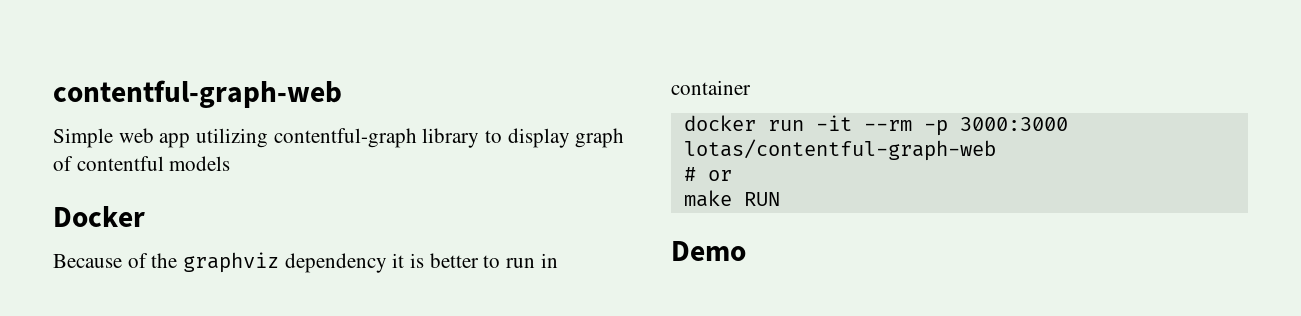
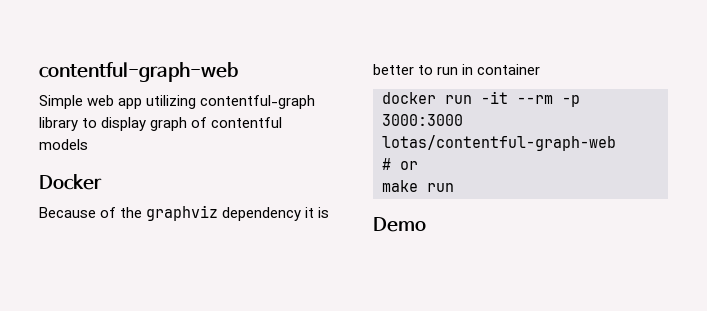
- make RUN
+ make run

